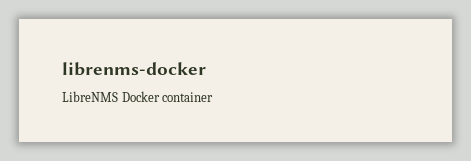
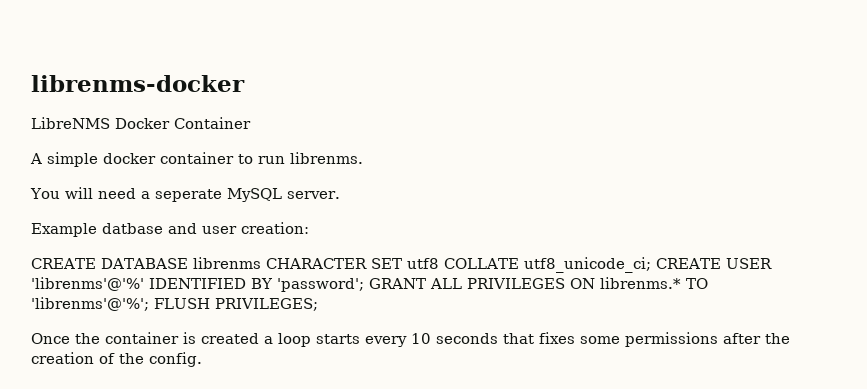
- LibreNMS Docker container
+ LibreNMS Docker Container
+ A simple docker container to run librenms.
+ You will need a seperate MySQL server.
+ Example datbase and user creation:
+ CREATE DATABASE librenms CHARACTER SET utf8 COLLATE utf8_unicode_ci; CREATE USER 'librenms'@'%' IDENTIFIED BY 'password'; GRANT ALL PRIVILEGES ON librenms.* TO 'librenms'@'%'; FLUSH PRIVILEGES;
+ Once the container is created a loop starts every 10 seconds that fixes some permissions after the creation of the config.

